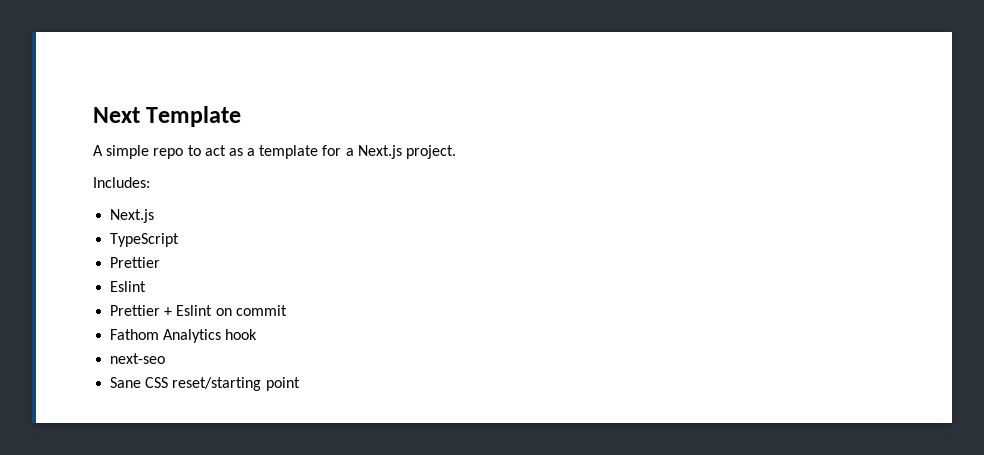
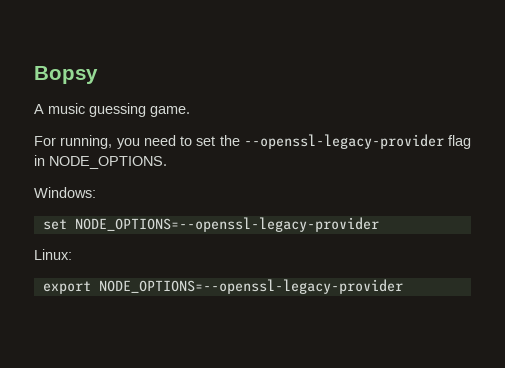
- Next Template
+ Bopsy
- A simple repo to act as a template for a Next.js project.
- Includes:
- Next.js
- TypeScript
- Prettier
- Eslint
- Prettier + Eslint on commit
- Fathom Analytics hook
- next-seo
- Sane CSS reset/starting point
+ A music guessing game.
+ For running, you need to set the --openssl-legacy-provider flag in NODE_OPTIONS.
+ Windows:
+ set NODE_OPTIONS=--openssl-legacy-provider
+ Linux:
+ export NODE_OPTIONS=--openssl-legacy-provider

